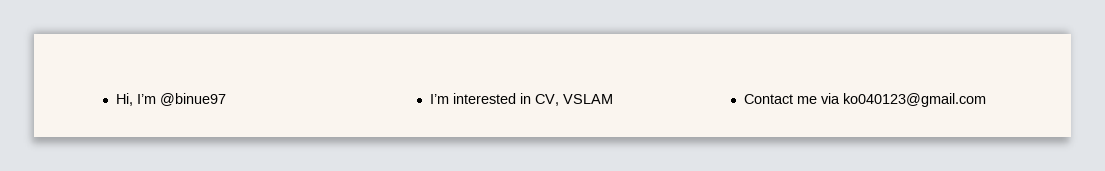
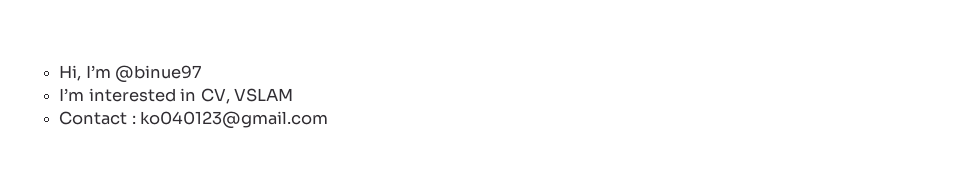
- Contact me via ko040123@gmail.com
+ Contact : ko040123@gmail.com

